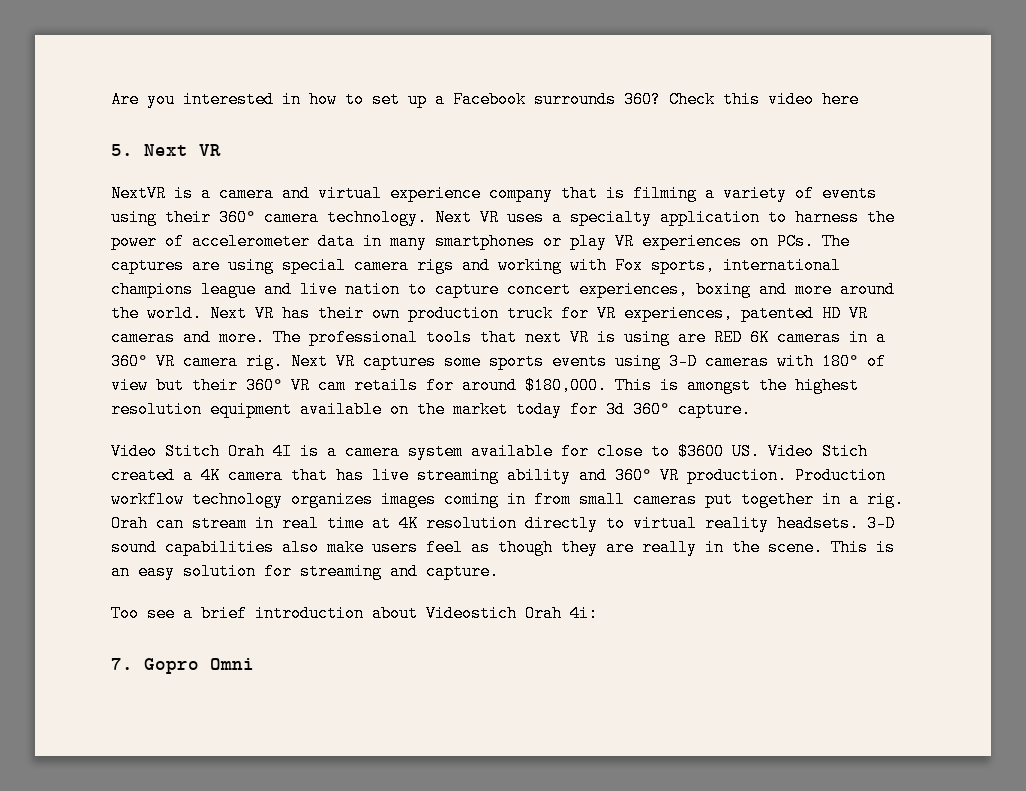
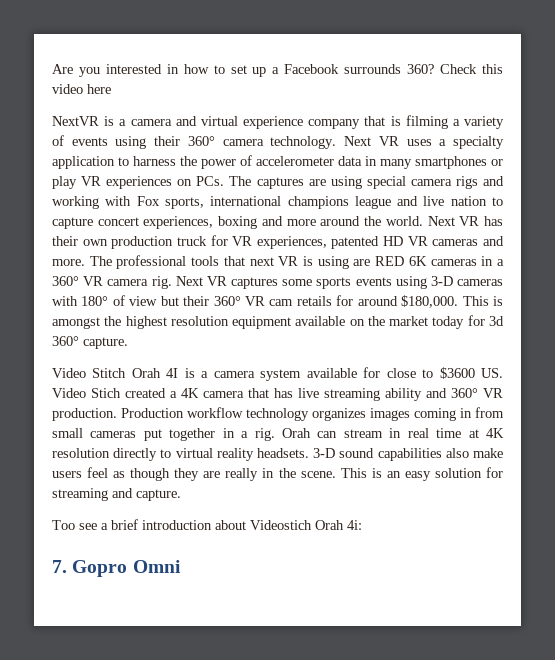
- 5. Next VR

